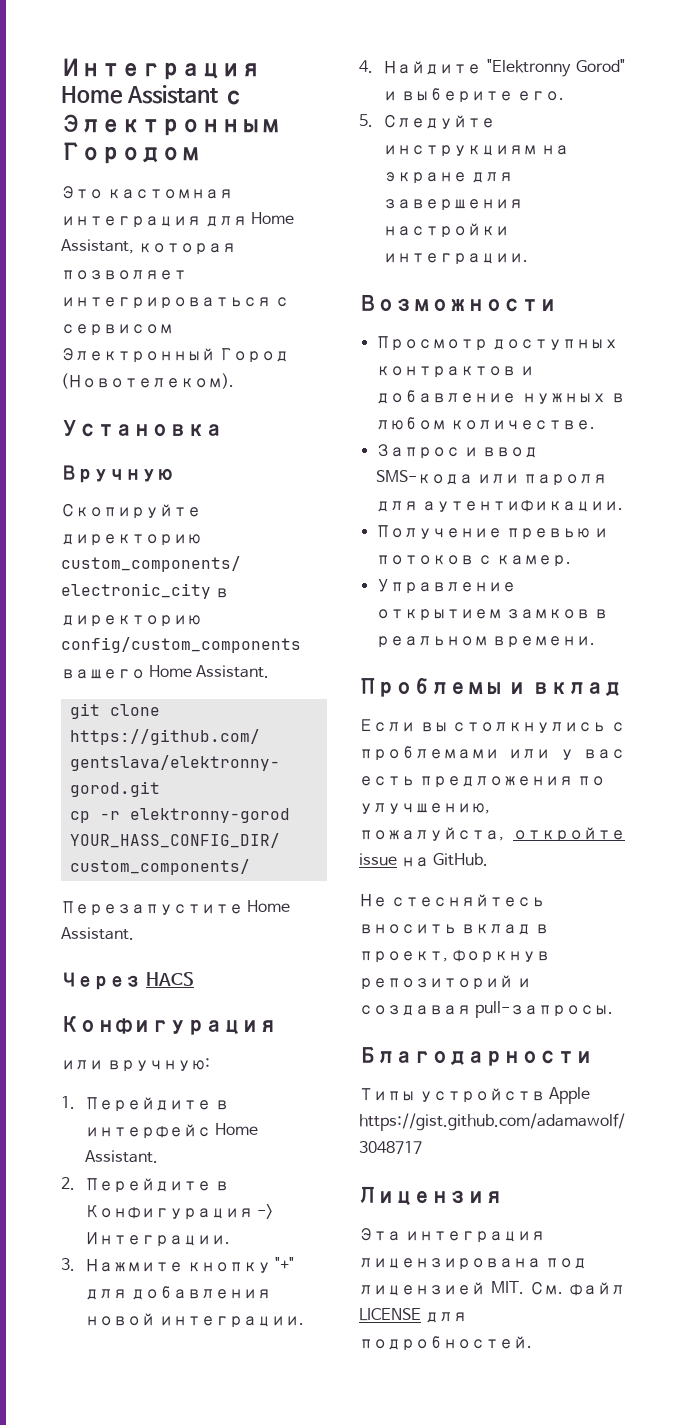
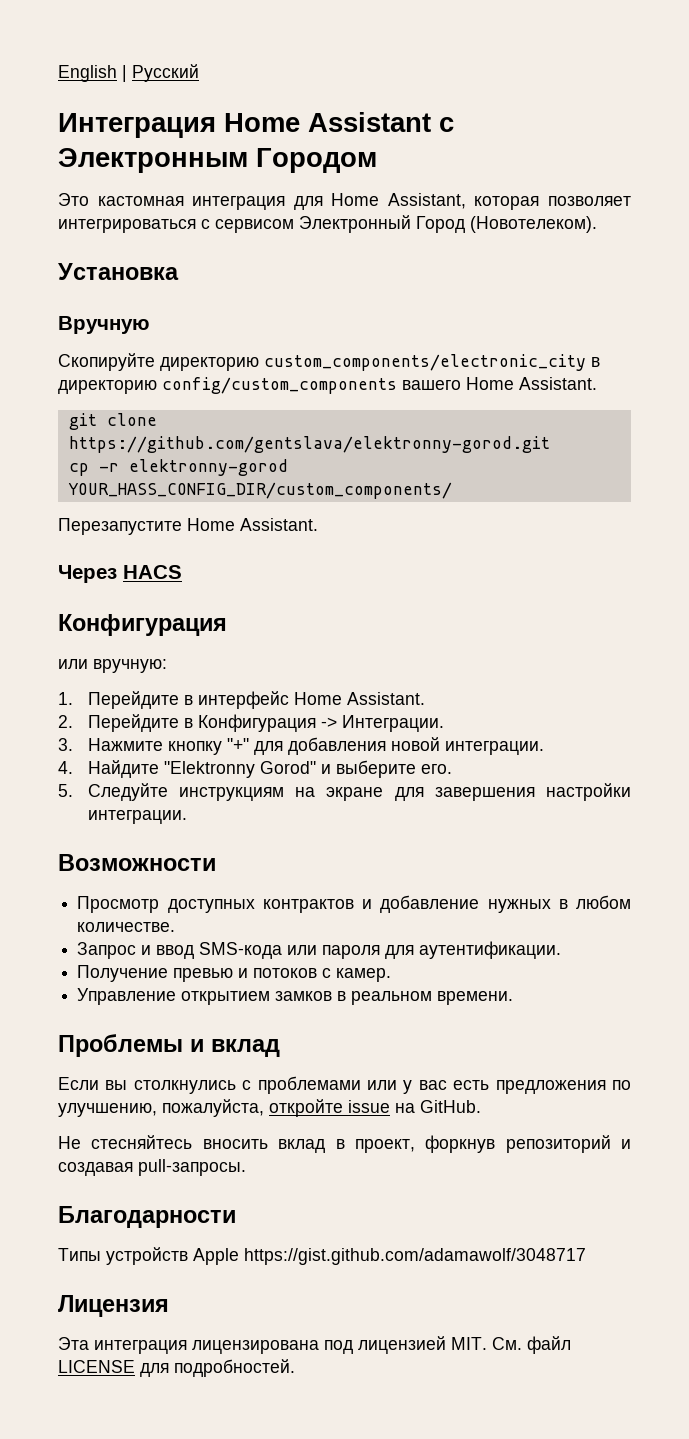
+ English | Русский

